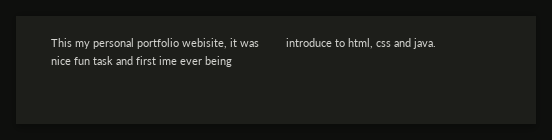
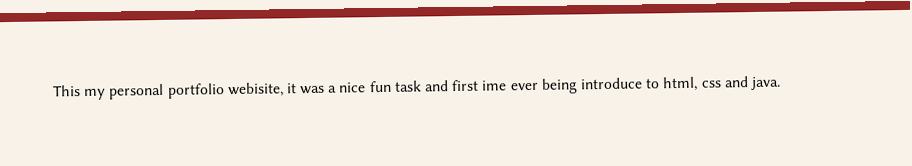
- This my personal portfolio webisite, it was nice fun task and first ime ever being introduce to html, css and java.
+ This my personal portfolio webisite, it was a nice fun task and first ime ever being introduce to html, css and java.

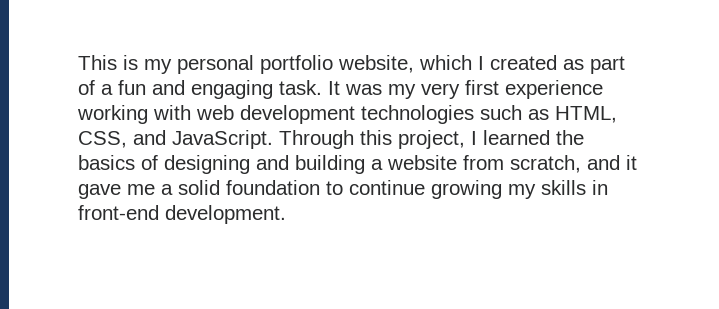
- This my personal portfolio webisite, it was a nice fun task and first ime ever being introduce to html, css and java.
+ This is my personal portfolio website, which I created as part of a fun and engaging task. It was my very first experience working with web development technologies such as HTML, CSS, and JavaScript. Through this project, I learned the basics of designing and building a website from scratch, and it gave me a solid foundation to continue growing my skills in front-end development.

